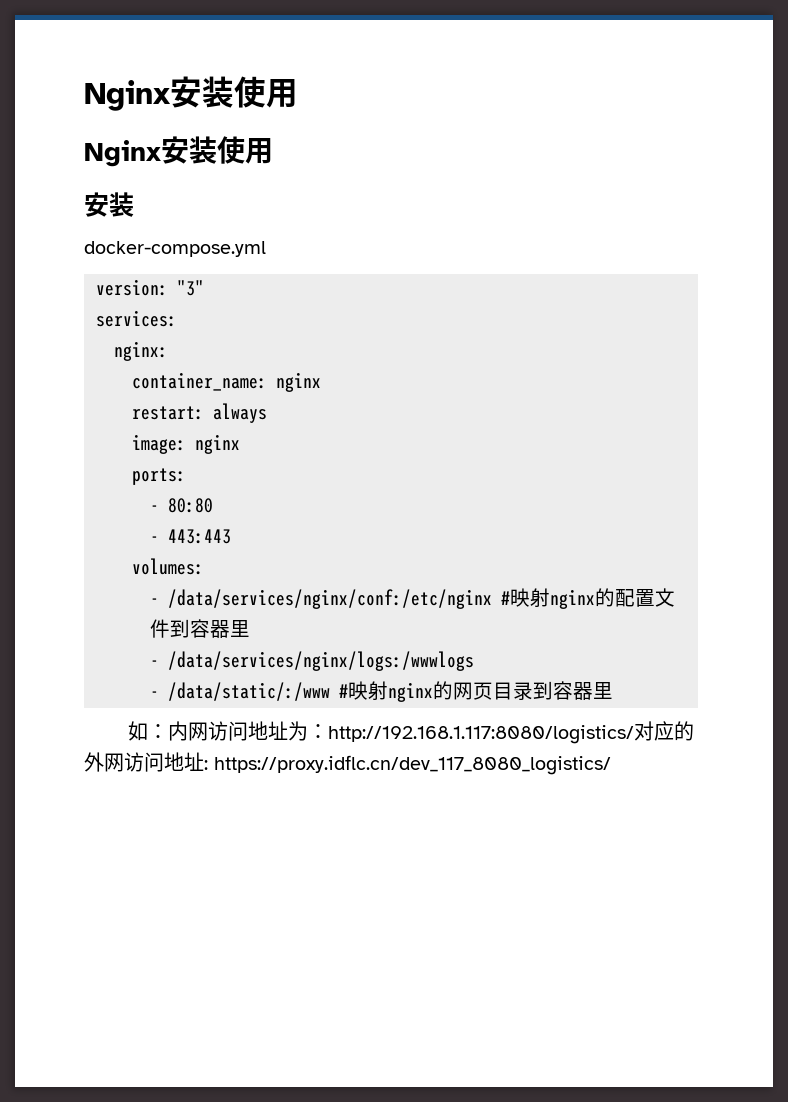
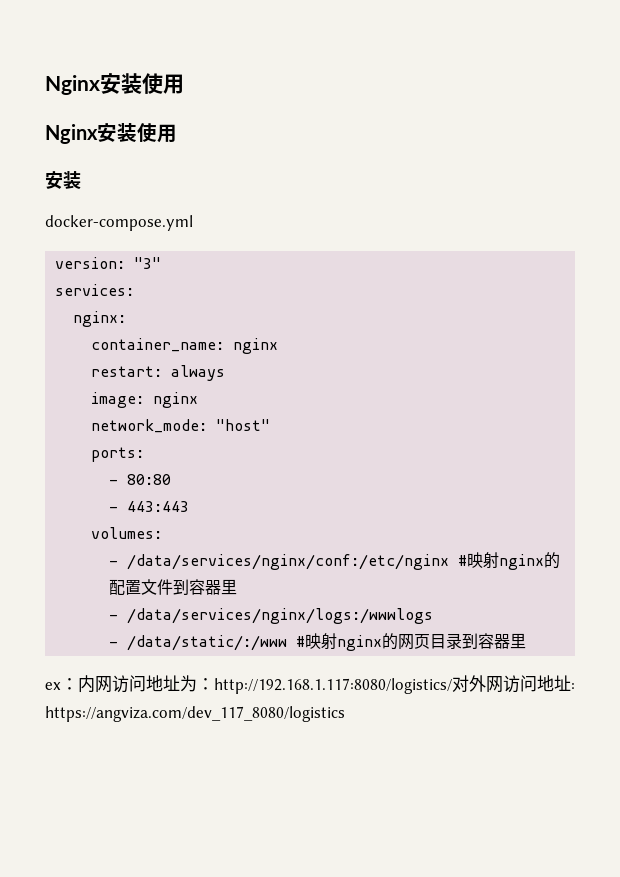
+ network_mode: "host"
- 如：内网访问地址为：http://192.168.1.117:8080/logistics/对应的外网访问地址: https://proxy.idflc.cn/dev_117_8080_logistics/
+ ex：内网访问地址为：http://192.168.1.117:8080/logistics/对外网访问地址: https://angviza.com/dev_117_8080/logistics

